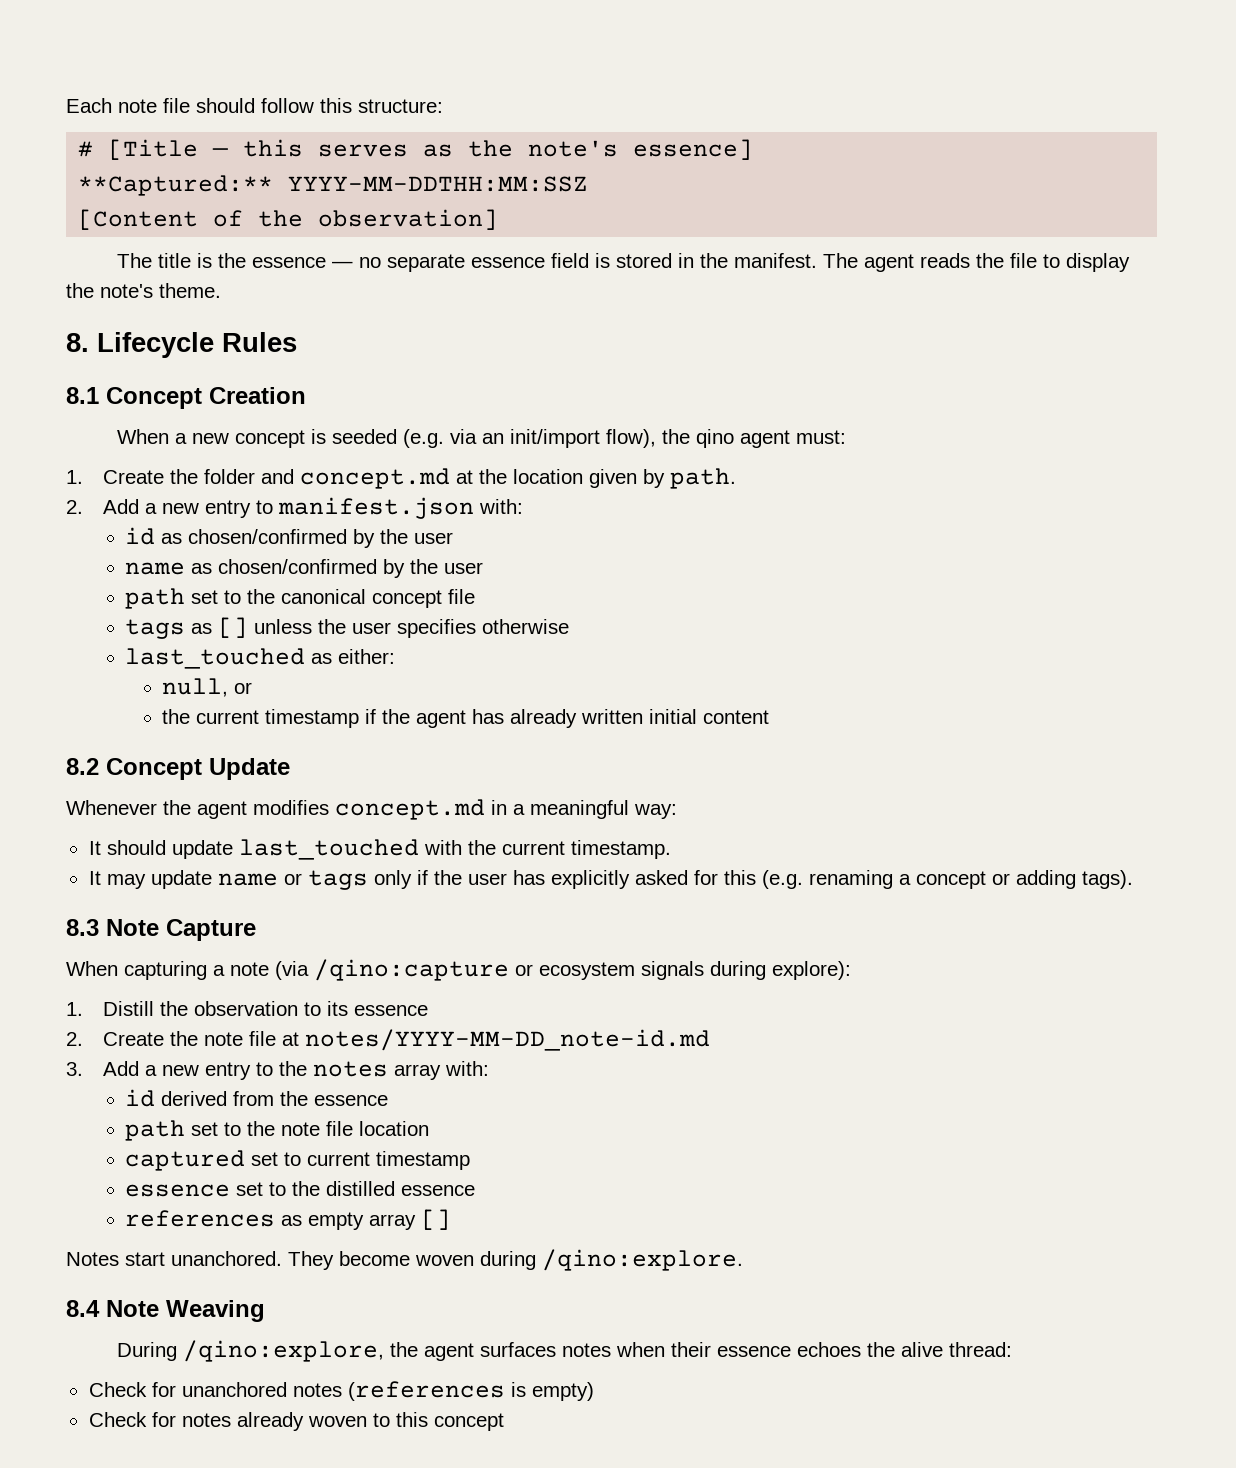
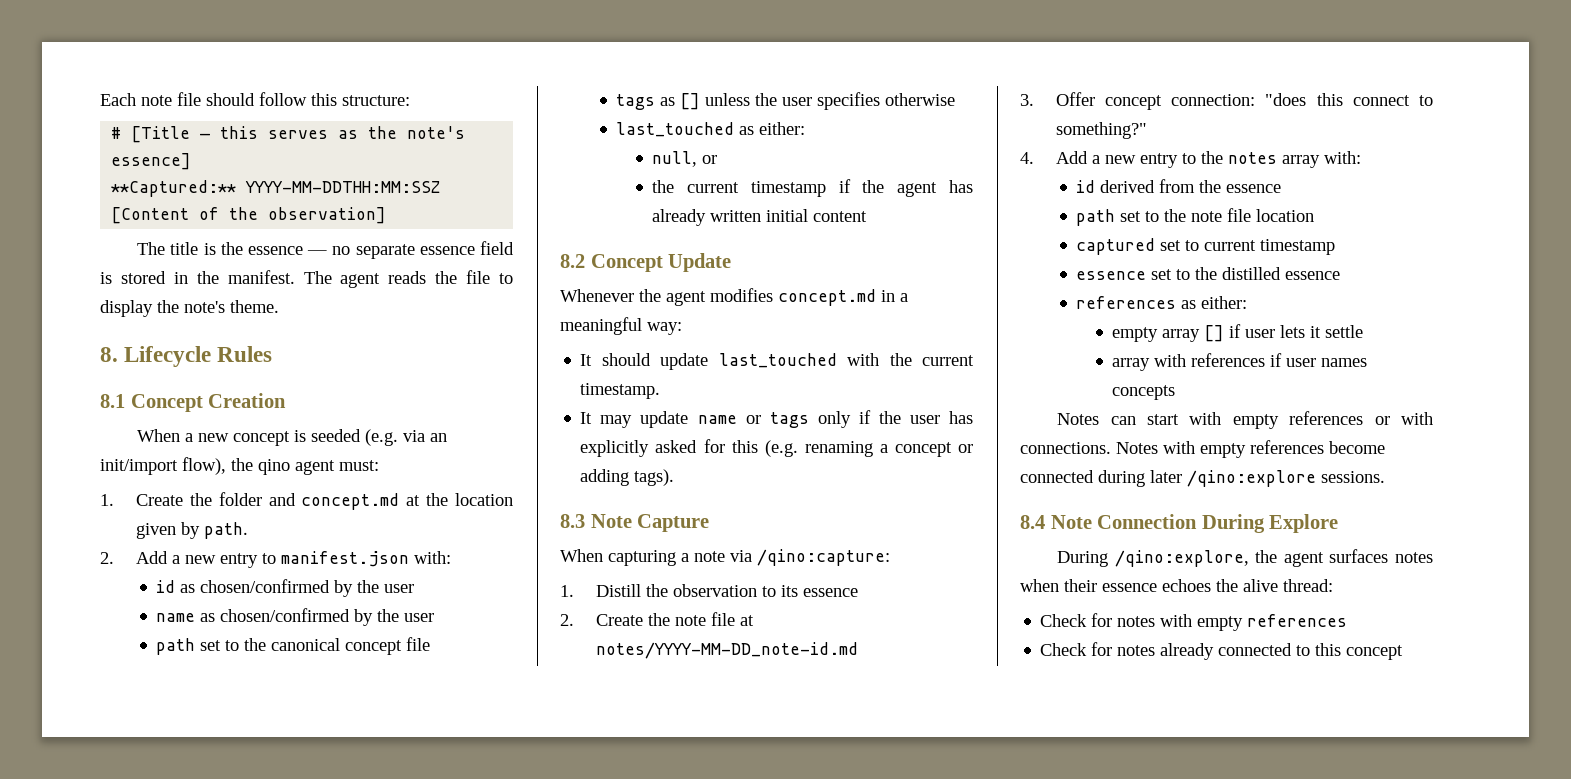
- When capturing a note (via /qino:capture or ecosystem signals during explore):
+ When capturing a note via /qino:capture:
- 3. Add a new entry to the notes array with:
+ 3. Offer concept connection: "does this connect to something?"
+ 4. Add a new entry to the notes array with:
- references as empty array []
- Notes start unanchored. They become woven during /qino:explore.
+ references as either:
+ empty array [] if user lets it settle
+ array with references if user names concepts
+ Notes can start with empty references or with connections. Notes with empty references become connected during later /qino:explore sessions.
- 8.4 Note Weaving
+ 8.4 Note Connection During Explore
- Check for unanchored notes (references is empty)
+ Check for notes with empty references
- Check for notes already woven to this concept
+ Check for notes already connected to this concept

